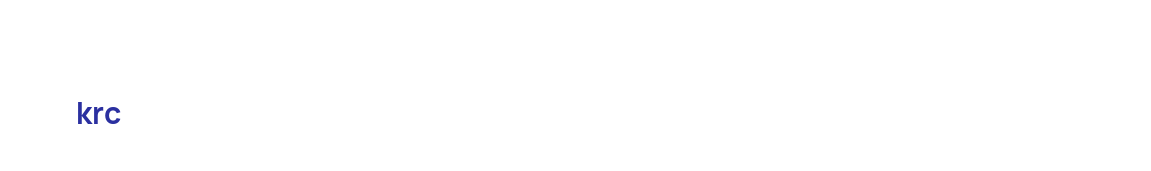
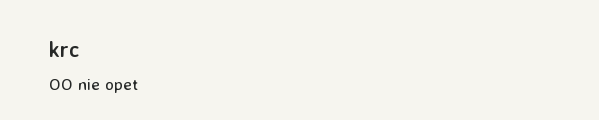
+ OO nie opet

